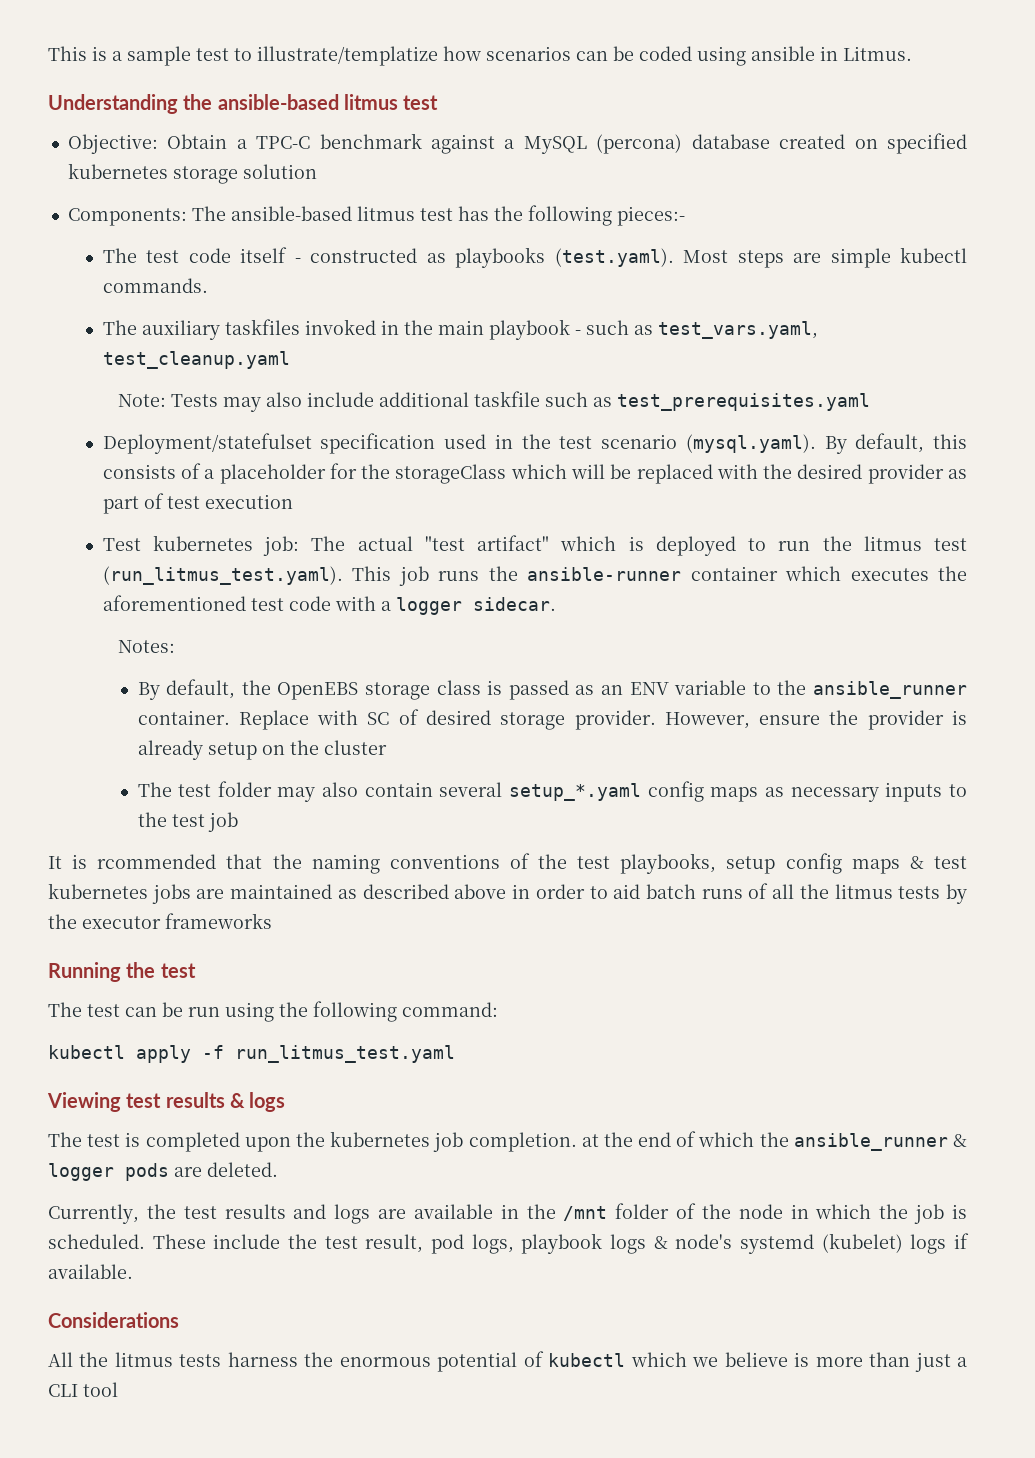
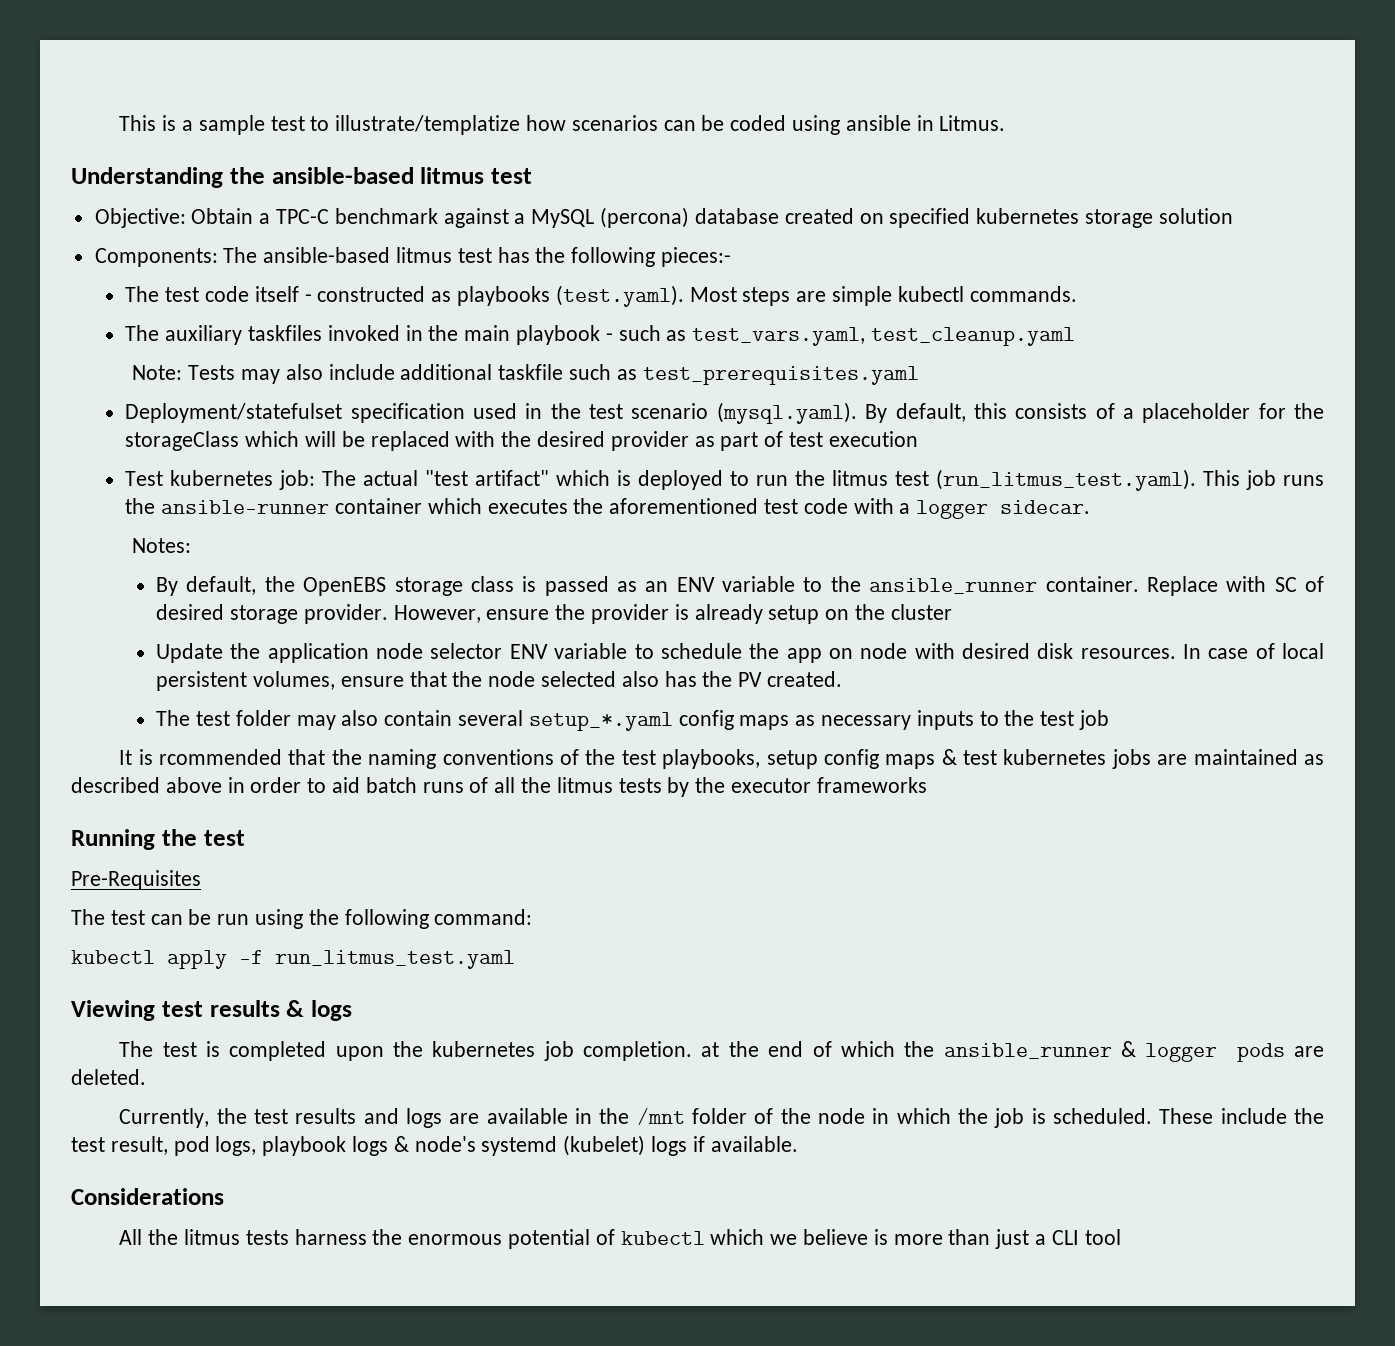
+ Update the application node selector ENV variable to schedule the app on node with desired disk resources. In case of local persistent volumes, ensure that the node selected also has the PV created.
+ Pre-Requisites

